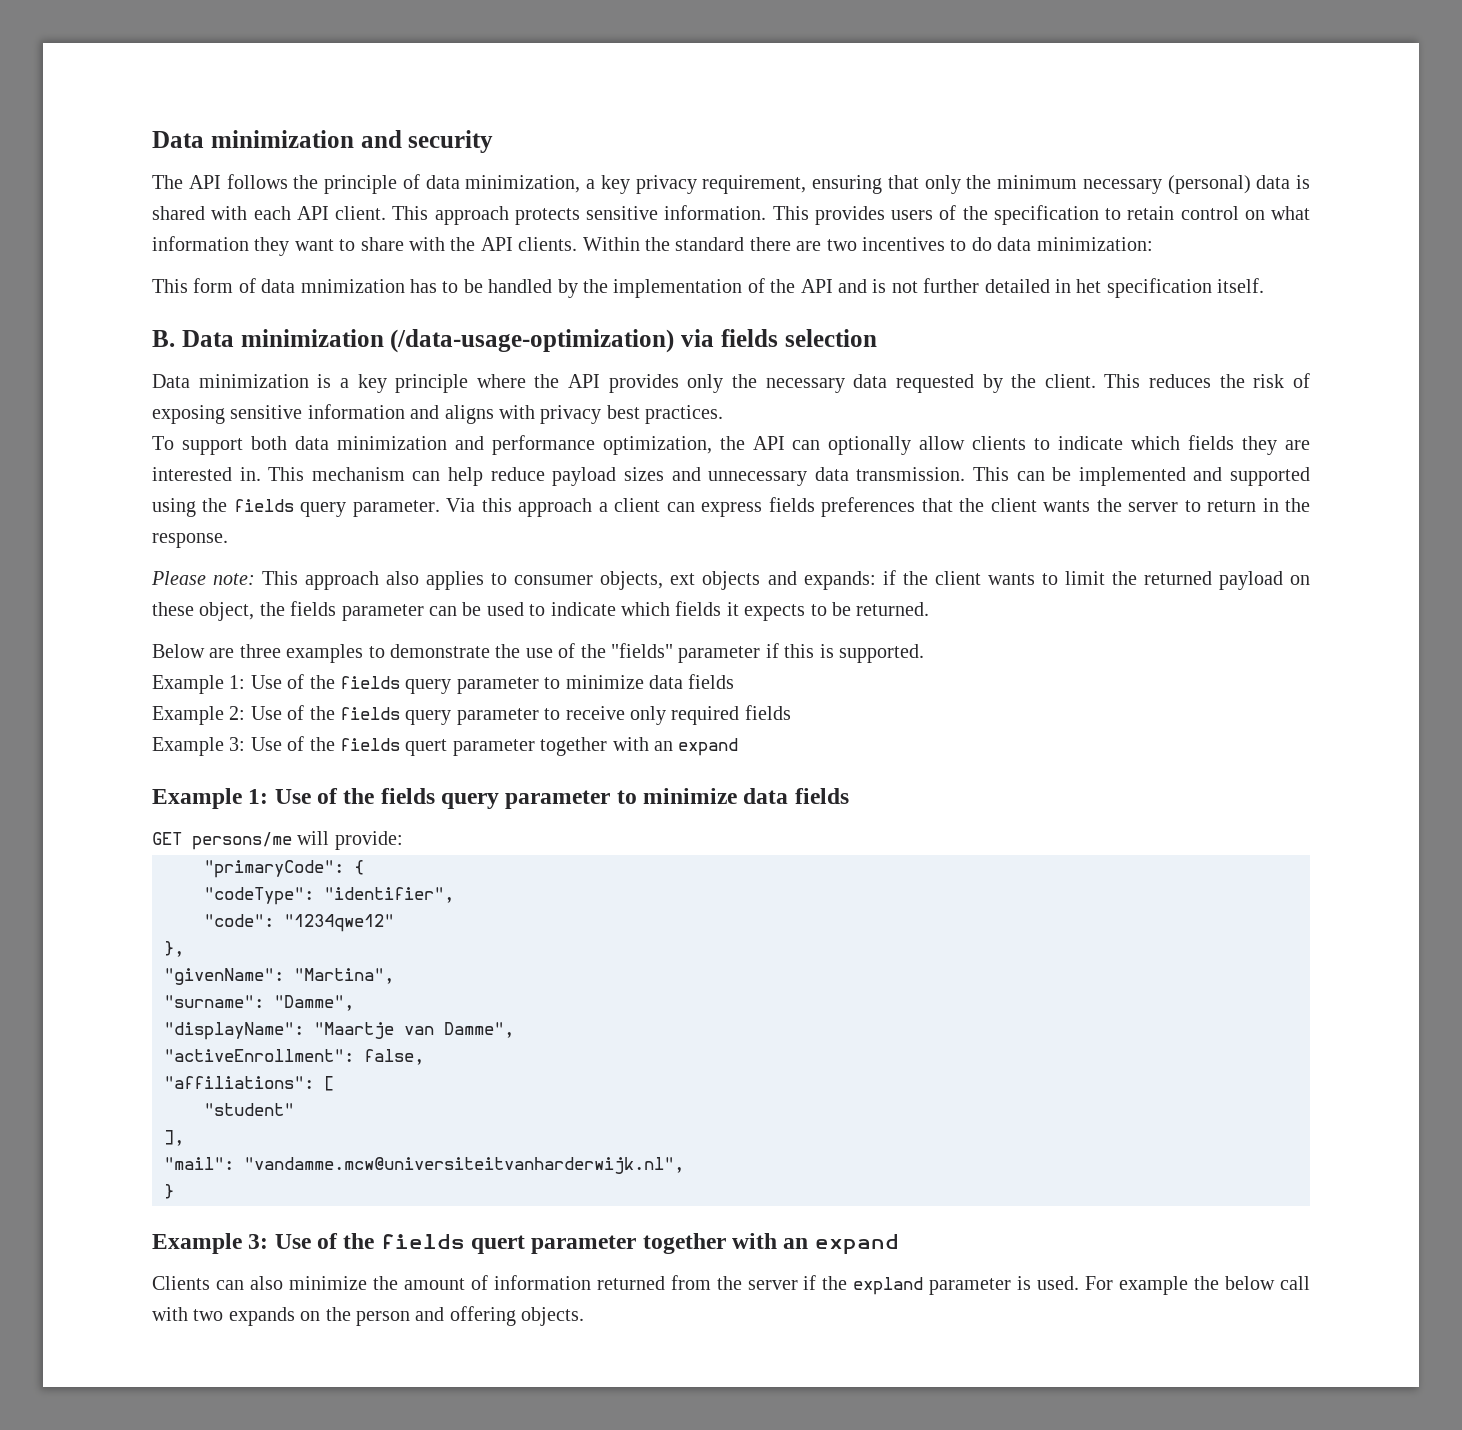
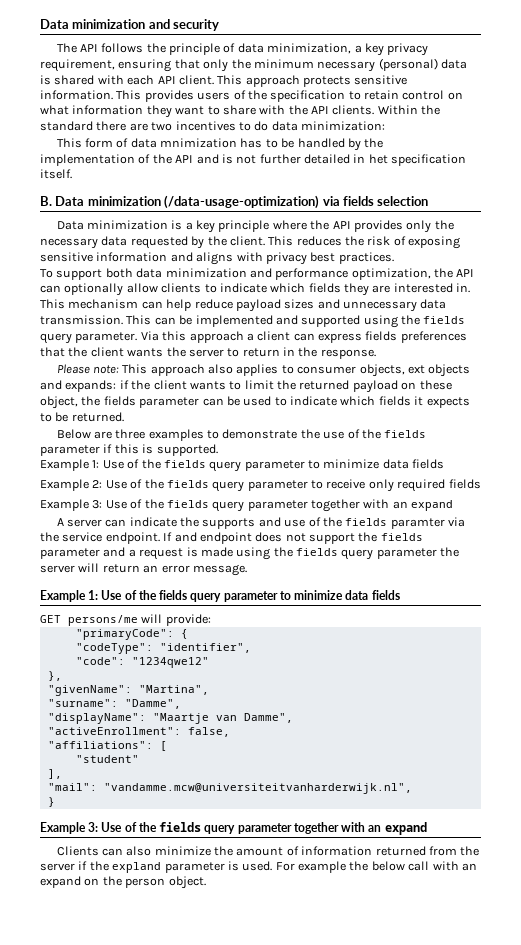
- Below are three examples to demonstrate the use of the "fields" parameter if this is supported.
+ Below are three examples to demonstrate the use of the fields parameter if this is supported.
  Example 2: Use of the fields query parameter to receive only required fields
- Example 3: Use of the fields quert parameter together with an expand
+ Example 3: Use of the fields query parameter together with an expand
+ A server can indicate the supports and use of the fields paramter via the service endpoint. If and endpoint does not support the fields parameter and a request is made using the fields query parameter the server will return an error message.
  }
- Example 3: Use of the fields quert parameter together with an expand
+ Example 3: Use of the fields query parameter together with an expand
- For example the below call with two expands on the person and offering objects.
+ For example the below call with an expand on the person object.

